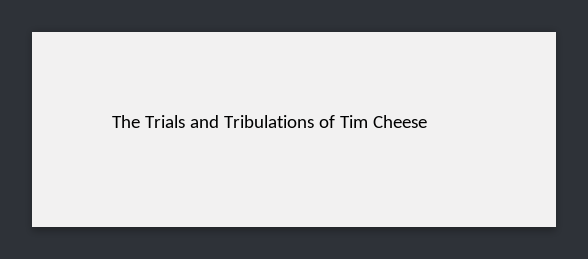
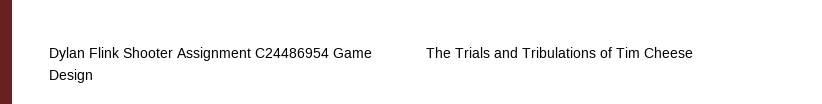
+ Dylan Flink Shooter Assignment C24486954 Game Design

